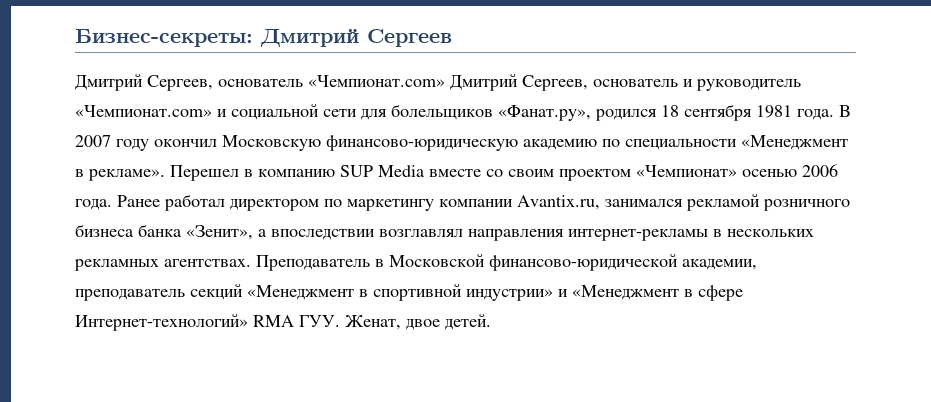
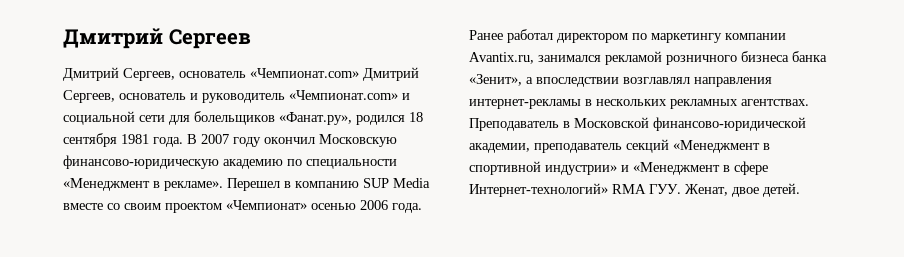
- Бизнес-секреты: Дмитрий Сергеев
+ Дмитрий Сергеев

